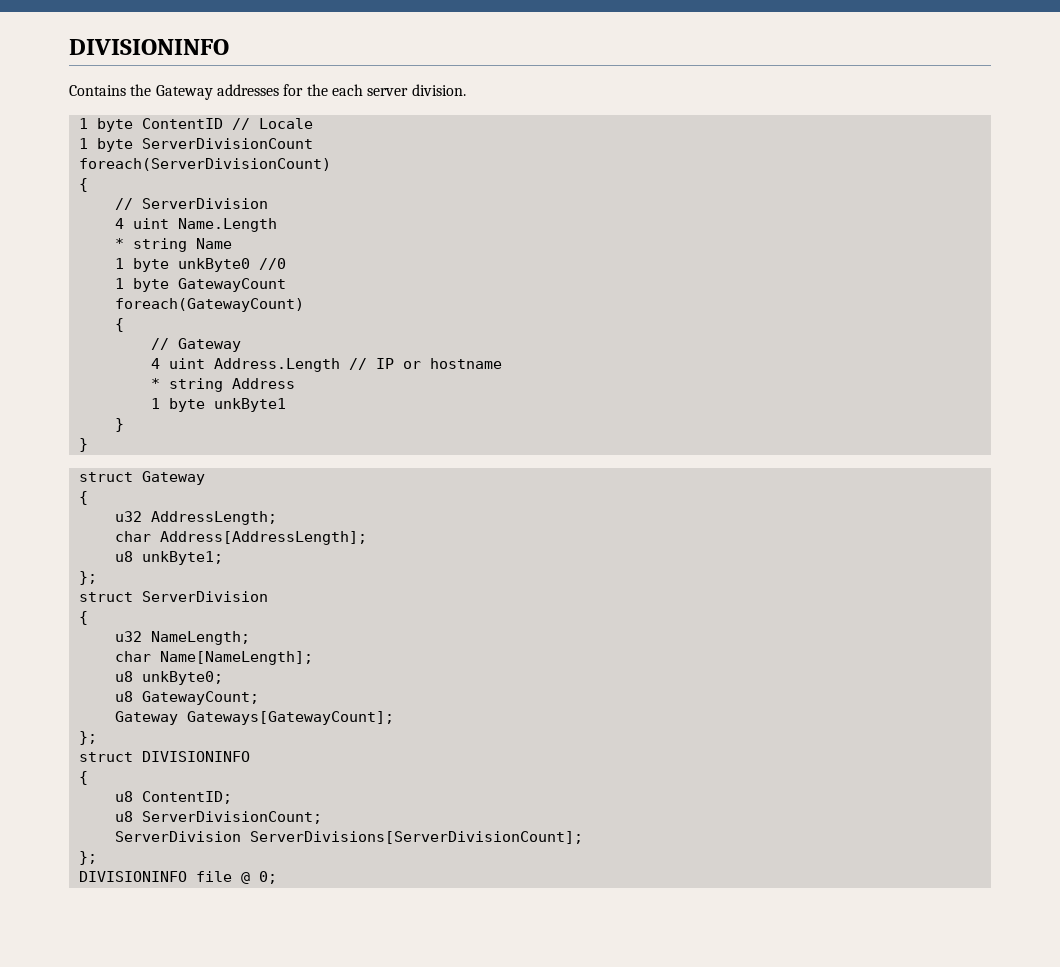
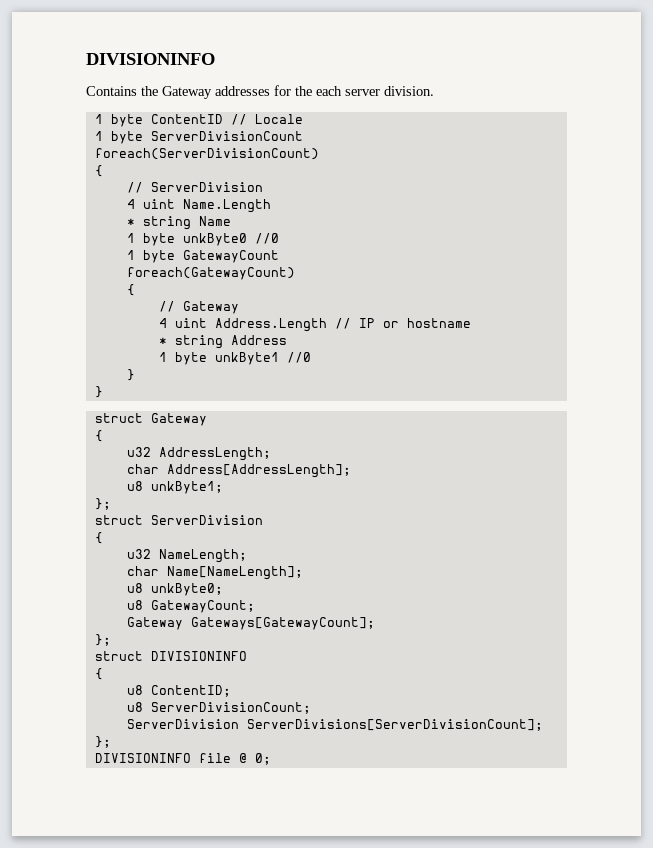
- 1 byte unkByte1
+ 1 byte unkByte1 //0

